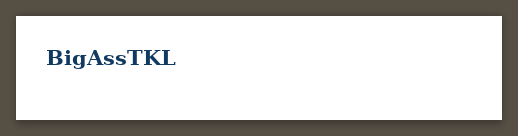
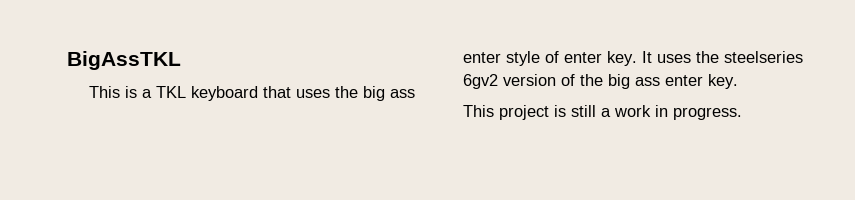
+ This is a TKL keyboard that uses the big ass enter style of enter key. It uses the steelseries 6gv2 version of the big ass enter key.
+ This project is still a work in progress.

